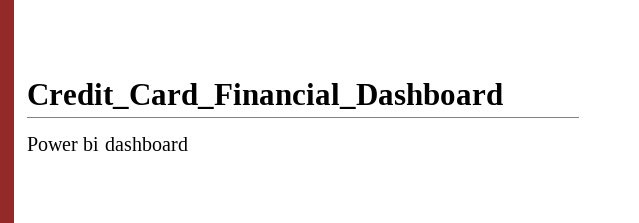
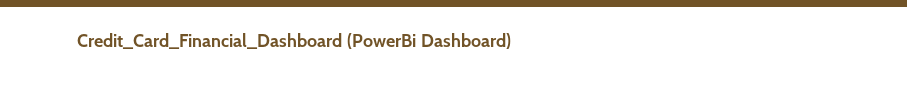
- Credit_Card_Financial_Dashboard
- Power bi dashboard
+ Credit_Card_Financial_Dashboard (PowerBi Dashboard)

